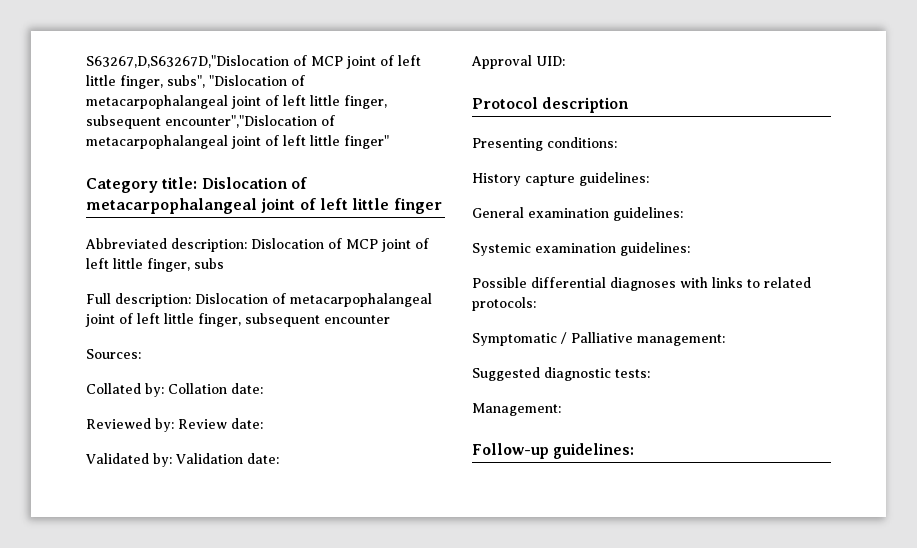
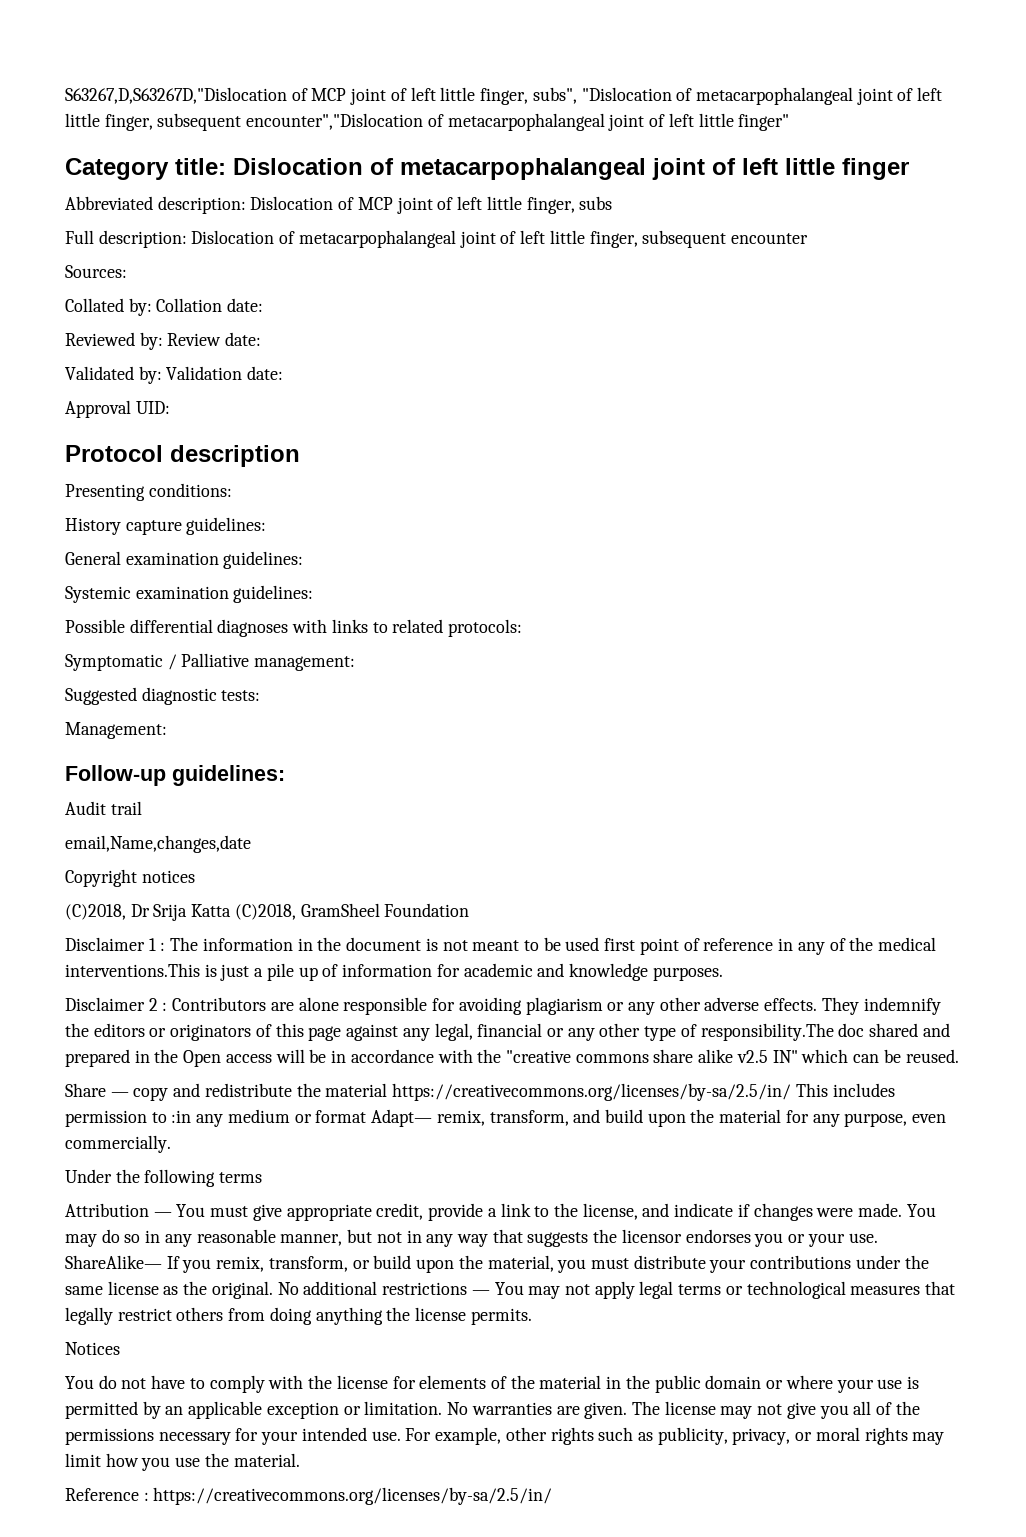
+ Audit trail
+ email,Name,changes,date
+ Copyright notices
+ (C)2018, Dr Srija Katta (C)2018, GramSheel Foundation
+ Disclaimer 1 : The information in the document is not meant to be used first point of reference in any of the medical interventions.This is just a pile up of information for academic and knowledge purposes.
+ Disclaimer 2 : Contributors are alone responsible for avoiding plagiarism or any other adverse effects. They indemnify the editors or originators of this page against any legal, financial or any other type of responsibility.The doc shared and prepared in the Open access will be in accordance with the "creative commons share alike v2.5 IN" which can be reused.
+ Share — copy and redistribute the material https://creativecommons.org/licenses/by-sa/2.5/in/ This includes permission to :in any medium or format Adapt— remix, transform, and build upon the material for any purpose, even commercially.
+ Under the following terms
+ Attribution — You must give appropriate credit, provide a link to the license, and indicate if changes were made. You may do so in any reasonable manner, but not in any way that suggests the licensor endorses you or your use. ShareAlike— If you remix, transform, or build upon the material, you must distribute your contributions under the same license as the original. No additional restrictions — You may not apply legal terms or technological measures that legally restrict others from doing anything the license permits.
+ Notices
+ You do not have to comply with the license for elements of the material in the public domain or where your use is permitted by an applicable exception or limitation. No warranties are given. The license may not give you all of the permissions necessary for your intended use. For example, other rights such as publicity, privacy, or moral rights may limit how you use the material.
+ Reference : https://creativecommons.org/licenses/by-sa/2.5/in/

